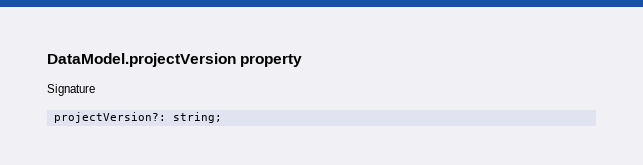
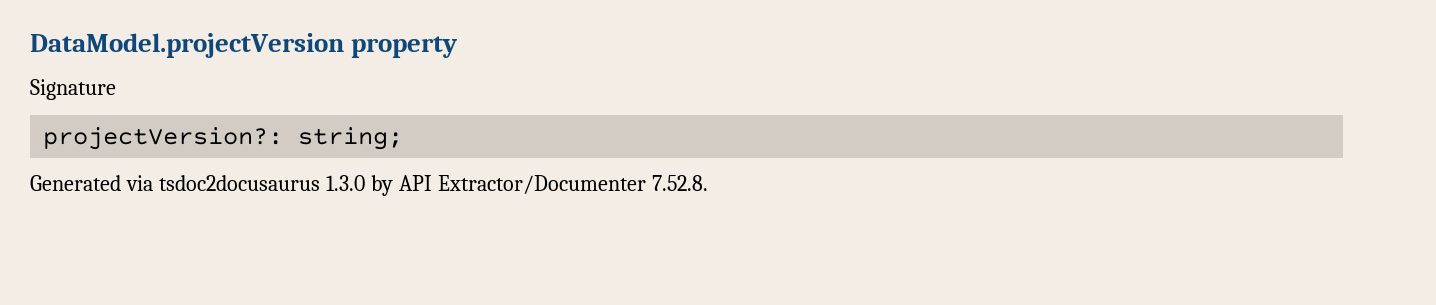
+ Generated via tsdoc2docusaurus 1.3.0 by API Extractor/Documenter 7.52.8.

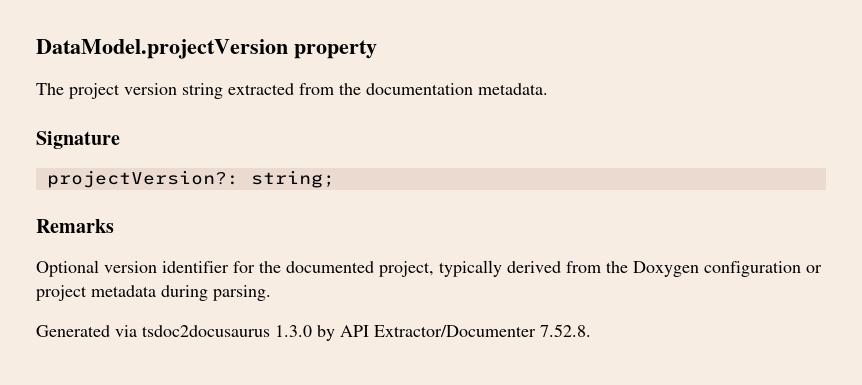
+ The project version string extracted from the documentation metadata.
  Signature
  projectVersion?: string;
+ Remarks
+ Optional version identifier for the documented project, typically derived from the Doxygen configuration or project metadata during parsing.

